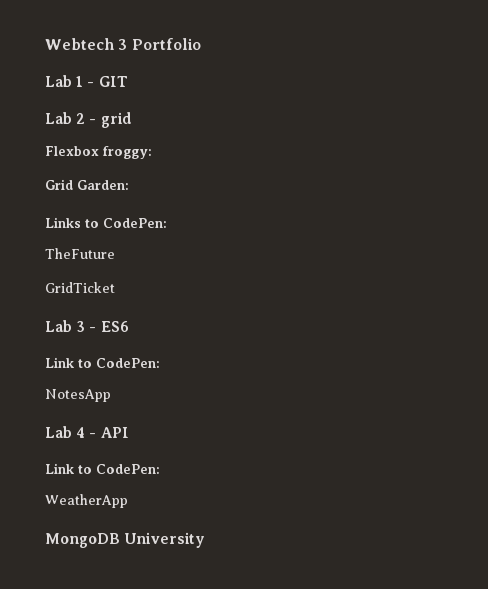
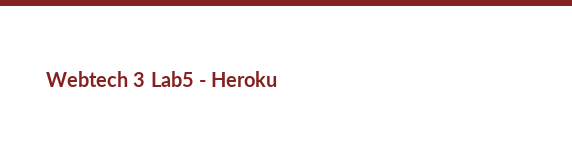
- Webtech 3 Portfolio
- Lab 1 - GIT
- Lab 2 - grid
- Flexbox froggy:
- Grid Garden:
- Links to CodePen:
- TheFuture
- GridTicket
- Lab 3 - ES6
- Link to CodePen:
- NotesApp
- Lab 4 - API
- Link to CodePen:
- WeatherApp
- MongoDB University
+ Webtech 3 Lab5 - Heroku

